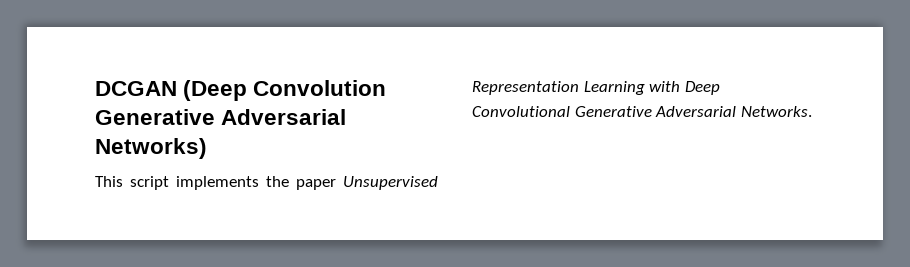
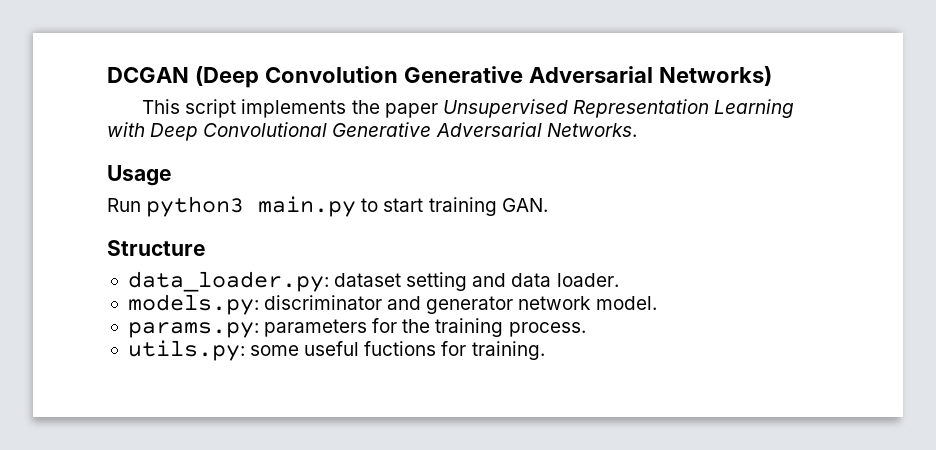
+ Usage
+ Run python3 main.py to start training GAN.
+ Structure
+ data_loader.py: dataset setting and data loader.
+ models.py: discriminator and generator network model.
+ params.py: parameters for the training process.
+ utils.py: some useful fuctions for training.

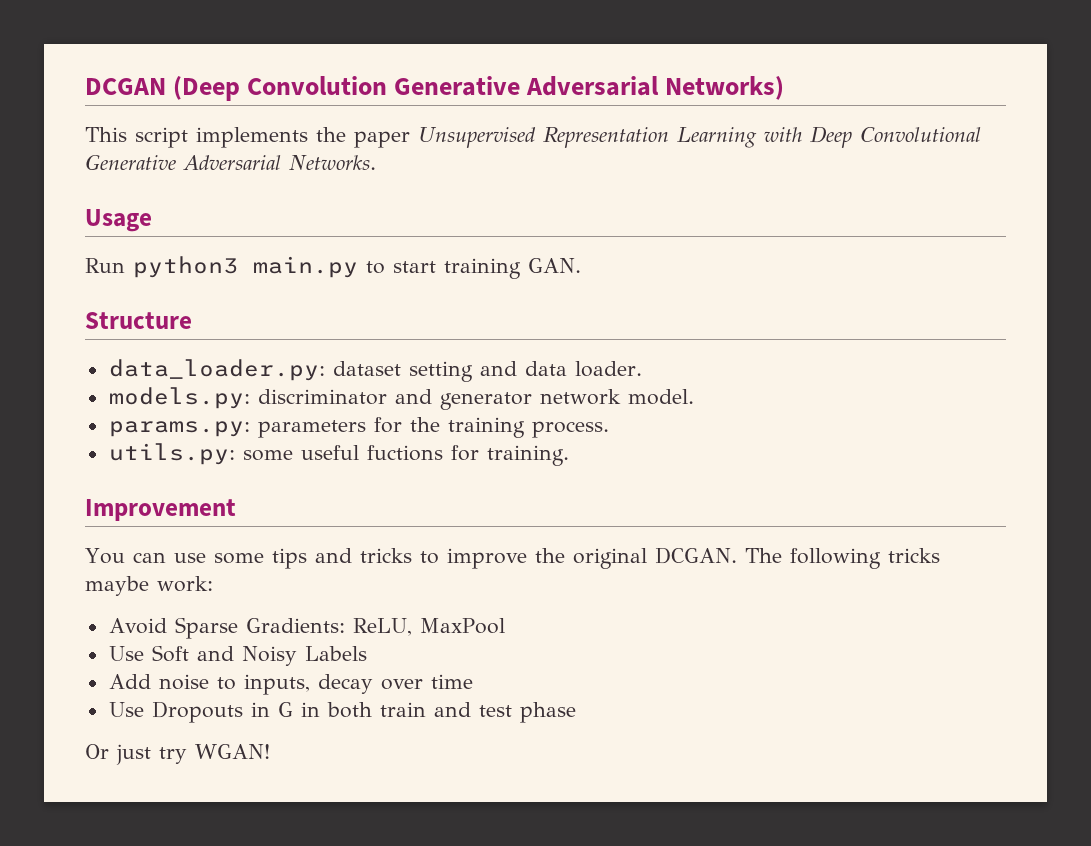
+ Improvement
+ You can use some tips and tricks to improve the original DCGAN. The following tricks maybe work:
+ Avoid Sparse Gradients: ReLU, MaxPool
+ Use Soft and Noisy Labels
+ Add noise to inputs, decay over time
+ Use Dropouts in G in both train and test phase
+ Or just try WGAN!

